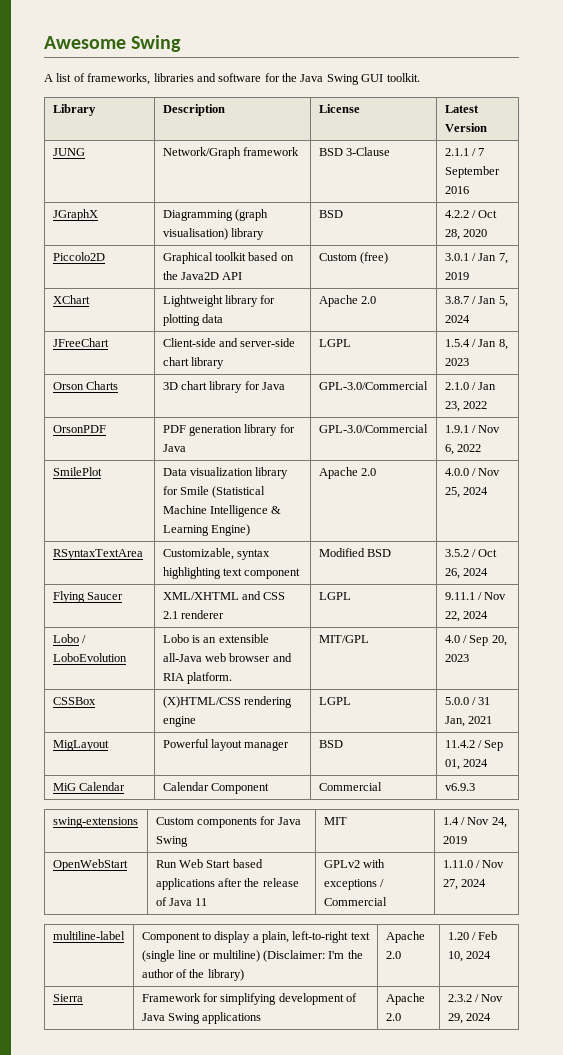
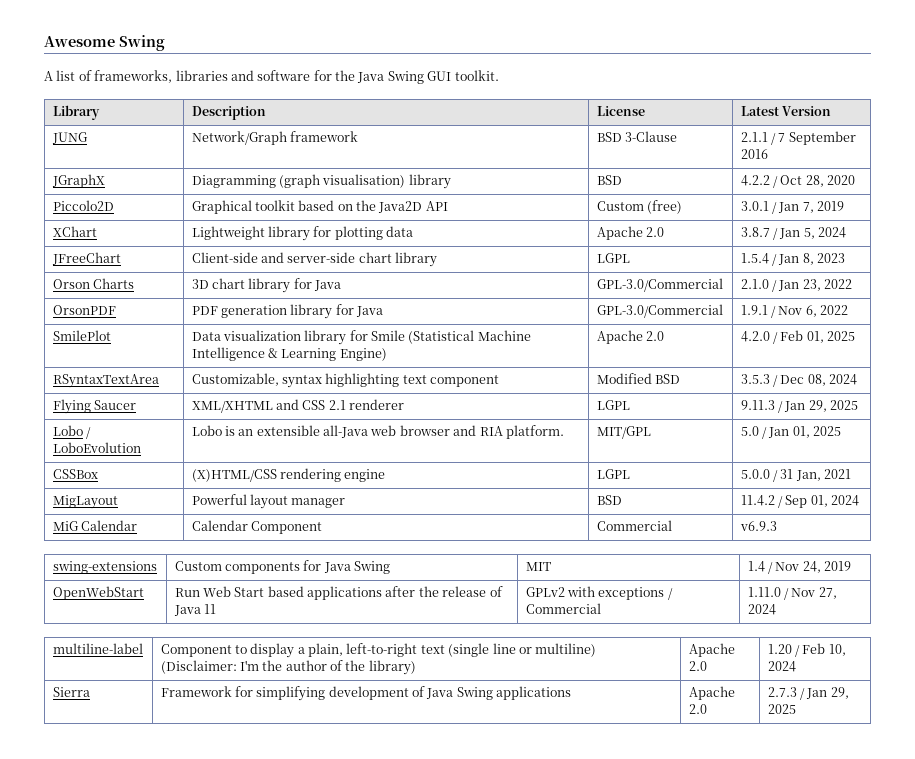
- SmilePlot | Data visualization library for Smile (Statistical Machine Intelligence & Learning Engine) | Apache 2.0 | 4.0.0 / Nov 25, 2024
+ SmilePlot | Data visualization library for Smile (Statistical Machine Intelligence & Learning Engine) | Apache 2.0 | 4.2.0 / Feb 01, 2025
- RSyntaxTextArea | Customizable, syntax highlighting text component | Modified BSD | 3.5.2 / Oct 26, 2024
+ RSyntaxTextArea | Customizable, syntax highlighting text component | Modified BSD | 3.5.3 / Dec 08, 2024
- Flying Saucer | XML/XHTML and CSS 2.1 renderer | LGPL | 9.11.1 / Nov 22, 2024
+ Flying Saucer | XML/XHTML and CSS 2.1 renderer | LGPL | 9.11.3 / Jan 29, 2025
- Lobo / LoboEvolution | Lobo is an extensible all-Java web browser and RIA platform. | MIT/GPL | 4.0 / Sep 20, 2023
+ Lobo / LoboEvolution | Lobo is an extensible all-Java web browser and RIA platform. | MIT/GPL | 5.0 / Jan 01, 2025
- Sierra | Framework for simplifying development of Java Swing applications | Apache 2.0 | 2.3.2 / Nov 29, 2024
+ Sierra | Framework for simplifying development of Java Swing applications | Apache 2.0 | 2.7.3 / Jan 29, 2025

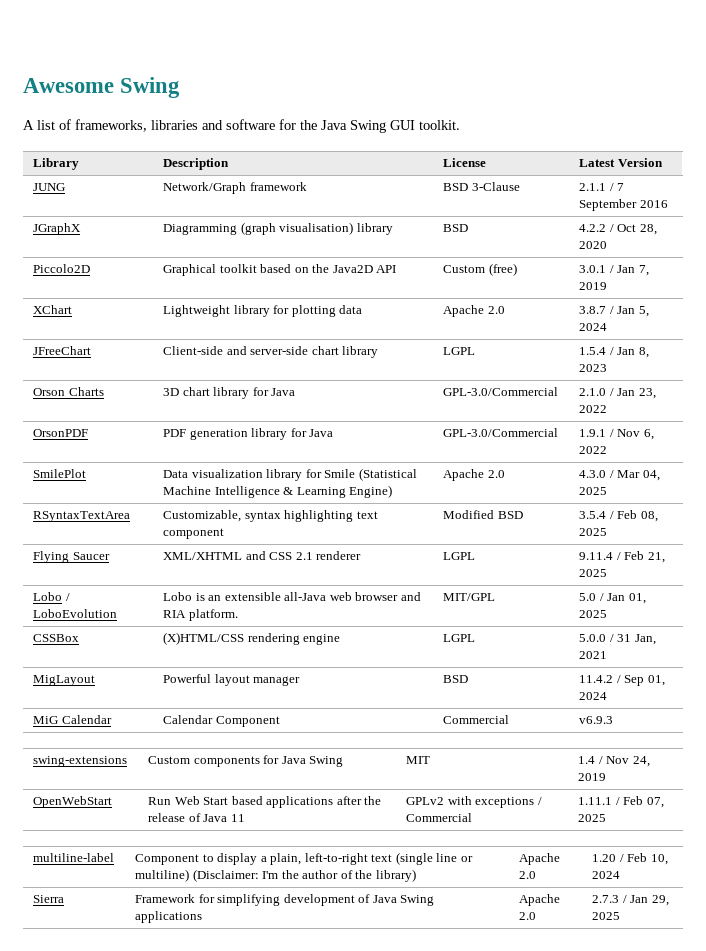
- SmilePlot | Data visualization library for Smile (Statistical Machine Intelligence & Learning Engine) | Apache 2.0 | 4.2.0 / Feb 01, 2025
+ SmilePlot | Data visualization library for Smile (Statistical Machine Intelligence & Learning Engine) | Apache 2.0 | 4.3.0 / Mar 04, 2025
- RSyntaxTextArea | Customizable, syntax highlighting text component | Modified BSD | 3.5.3 / Dec 08, 2024
+ RSyntaxTextArea | Customizable, syntax highlighting text component | Modified BSD | 3.5.4 / Feb 08, 2025
- Flying Saucer | XML/XHTML and CSS 2.1 renderer | LGPL | 9.11.3 / Jan 29, 2025
+ Flying Saucer | XML/XHTML and CSS 2.1 renderer | LGPL | 9.11.4 / Feb 21, 2025
- OpenWebStart | Run Web Start based applications after the release of Java 11 | GPLv2 with exceptions / Commercial | 1.11.0 / Nov 27, 2024
+ OpenWebStart | Run Web Start based applications after the release of Java 11 | GPLv2 with exceptions / Commercial | 1.11.1 / Feb 07, 2025

